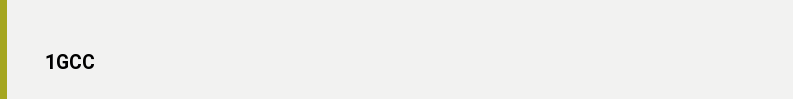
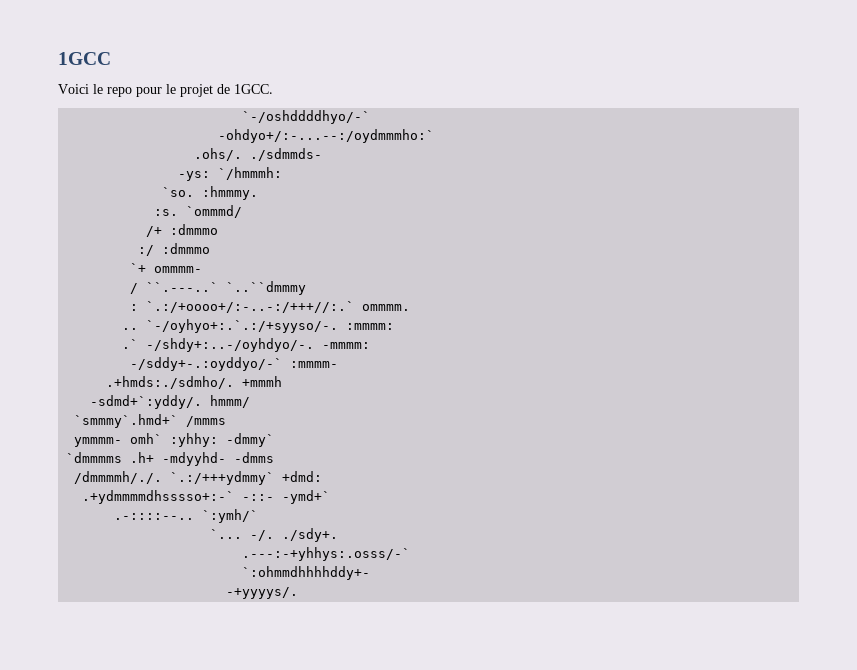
+ Voici le repo pour le projet de 1GCC.
+ `-/oshddddhyo/-`
+ -ohdyo+/:-...--:/oydmmmho:`
+ .ohs/. ./sdmmds-
+ -ys: `/hmmmh:
+ `so. :hmmmy.
+ :s. `ommmd/
+ /+ :dmmmo
+ :/ :dmmmo
+ `+ ommmm-
+ / ``.---..` `..``dmmmy
+ : `.:/+oooo+/:-..-:/+++//:.` ommmm.
+ .. `-/oyhyo+:.`.:/+syyso/-. :mmmm:
+ .` -/shdy+:..-/oyhdyo/-. -mmmm:
+ -/sddy+-.:oyddyo/-` :mmmm-
+ .+hmds:./sdmho/. +mmmh
+ -sdmd+`:yddy/. hmmm/
+ `smmmy`.hmd+` /mmms
+ ymmmm- omh` :yhhy: -dmmy`
+ `dmmmms .h+ -mdyyhd- -dmms
+ /dmmmmh/./. `.:/+++ydmmy` +dmd:
+ .+ydmmmmdhsssso+:-` -::- -ymd+`
+ .-::::--.. `:ymh/`
+ `... -/. ./sdy+.
+ .---:-+yhhys:.osss/-`
+ `:ohmmdhhhhddy+-
+ -+yyyys/.

